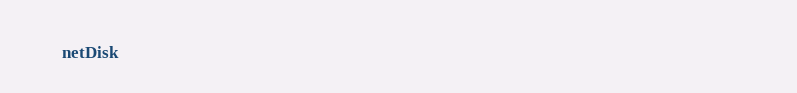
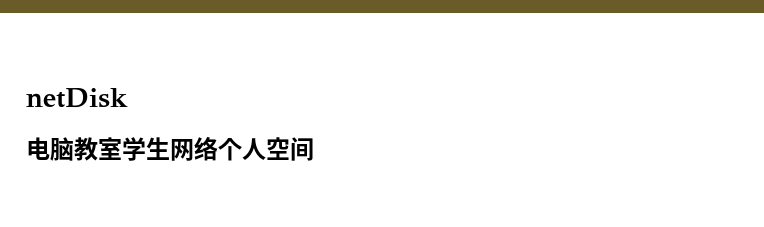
+ 电脑教室学生网络个人空间

